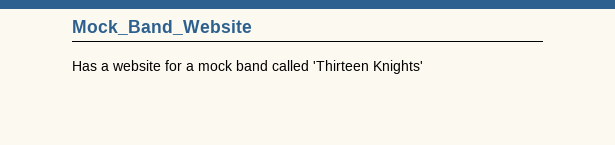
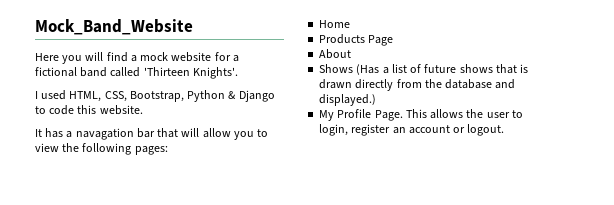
- Has a website for a mock band called 'Thirteen Knights'
+ Here you will find a mock website for a fictional band called 'Thirteen Knights'.
+ I used HTML, CSS, Bootstrap, Python & Django to code this website.
+ It has a navagation bar that will allow you to view the following pages:
+ Home
+ Products Page
+ About
+ Shows (Has a list of future shows that is drawn directly from the database and displayed.)
+ My Profile Page. This allows the user to login, register an account or logout.

